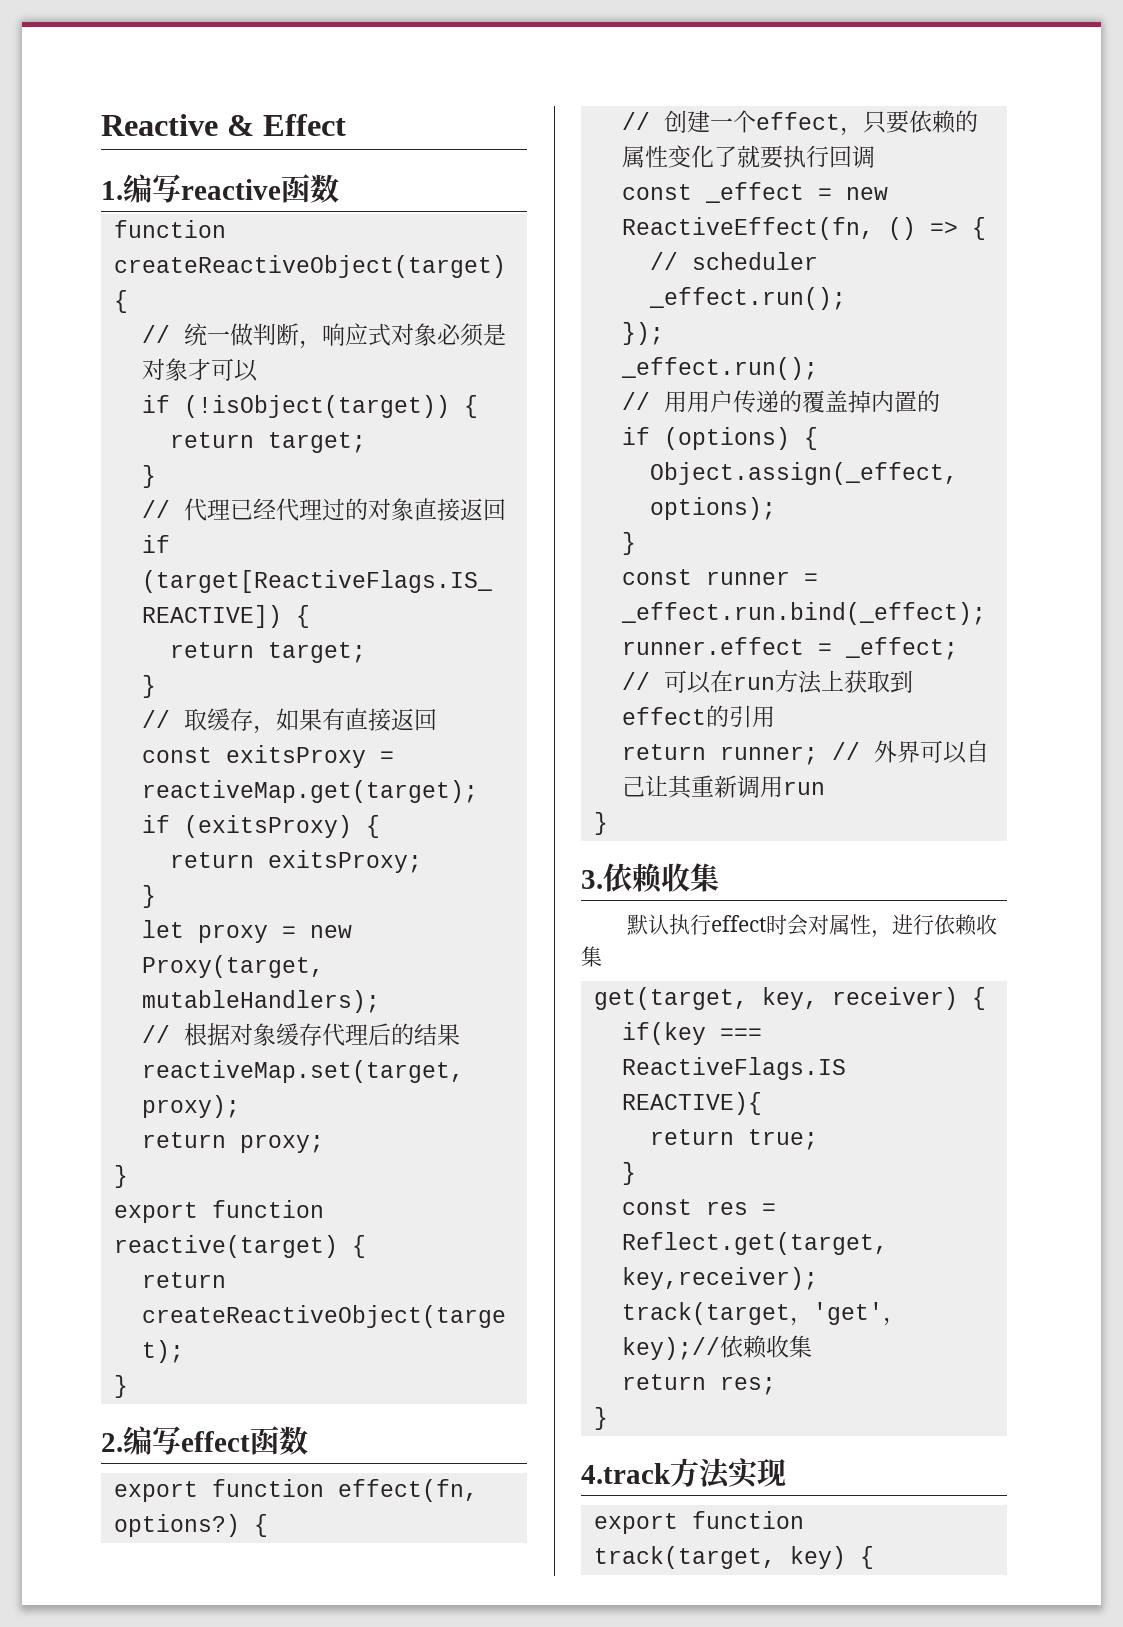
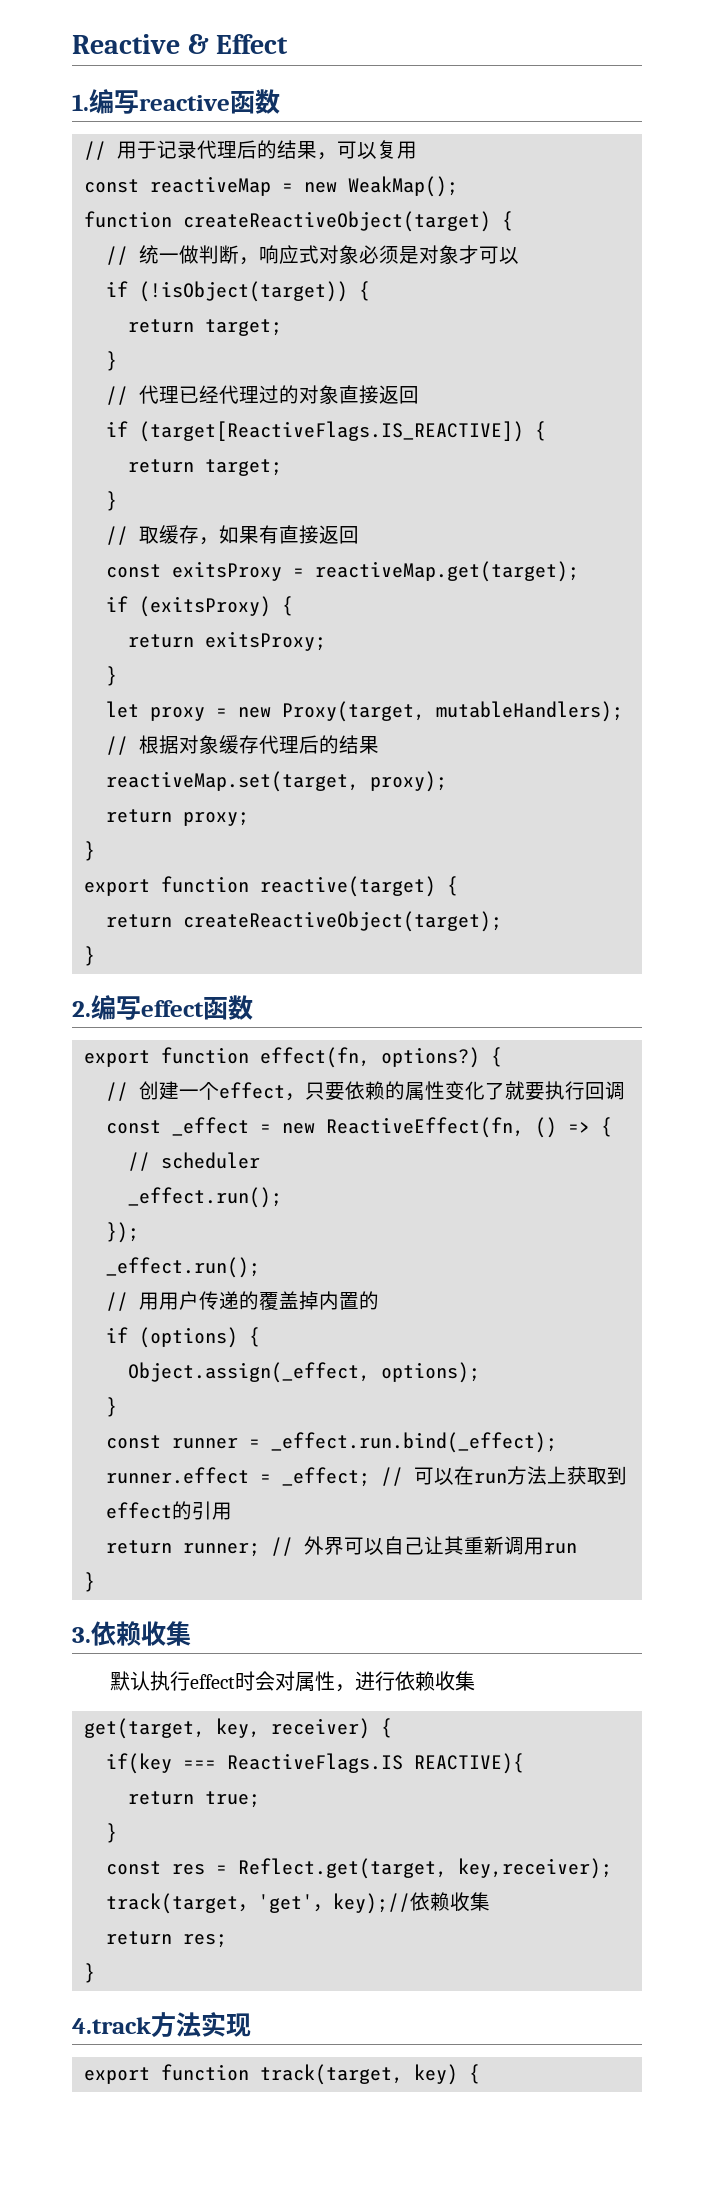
+ // 用于记录代理后的结果，可以复用
+ const reactiveMap = new WeakMap();

